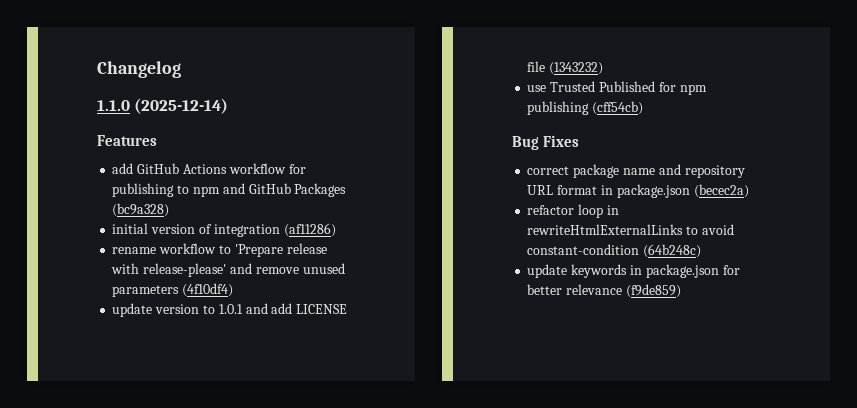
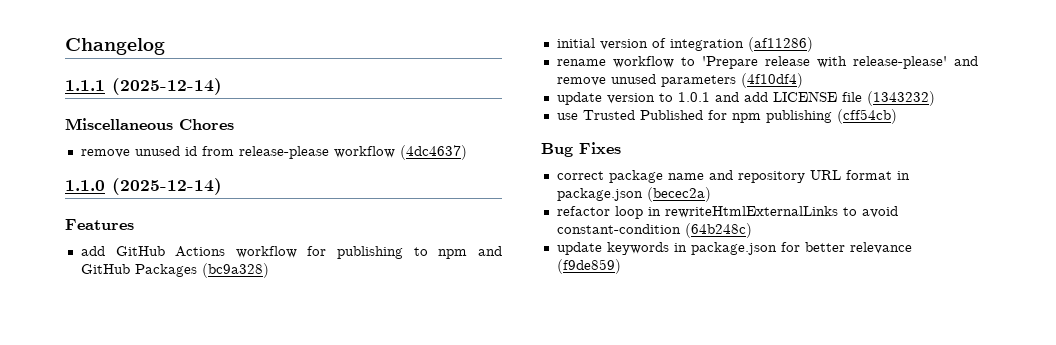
+ 1.1.1 (2025-12-14)
+ Miscellaneous Chores
+ remove unused id from release-please workflow (4dc4637)

